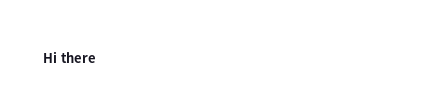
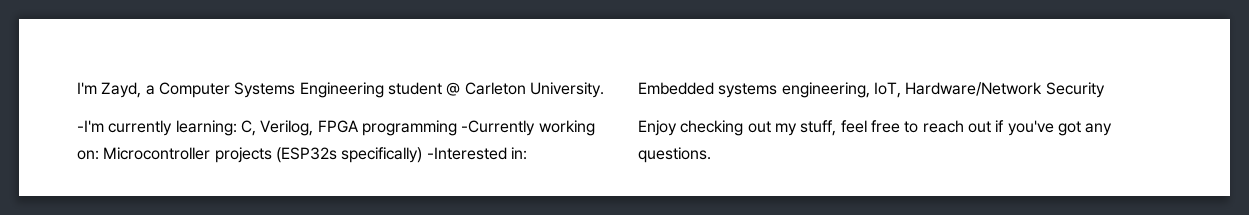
- Hi there
+ I'm Zayd, a Computer Systems Engineering student @ Carleton University.
+ -I'm currently learning: C, Verilog, FPGA programming -Currently working on: Microcontroller projects (ESP32s specifically) -Interested in: Embedded systems engineering, IoT, Hardware/Network Security
+ Enjoy checking out my stuff, feel free to reach out if you've got any questions.

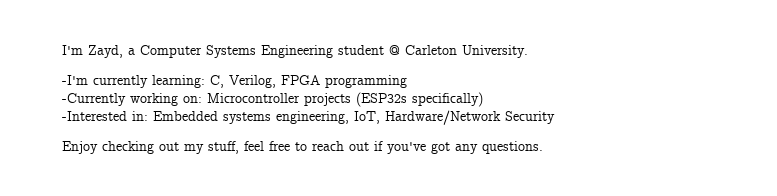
- -I'm currently learning: C, Verilog, FPGA programming -Currently working on: Microcontroller projects (ESP32s specifically) -Interested in: Embedded systems engineering, IoT, Hardware/Network Security
+ -I'm currently learning: C, Verilog, FPGA programming
+ -Currently working on: Microcontroller projects (ESP32s specifically)
+ -Interested in: Embedded systems engineering, IoT, Hardware/Network Security

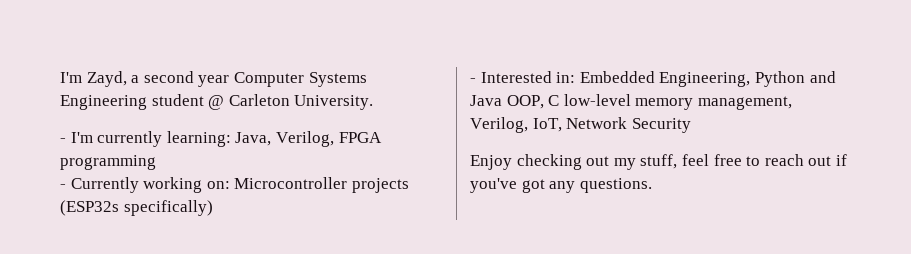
- I'm Zayd, a Computer Systems Engineering student @ Carleton University.
+ I'm Zayd, a second year Computer Systems Engineering student @ Carleton University.
- -I'm currently learning: C, Verilog, FPGA programming
+ - I'm currently learning: Java, Verilog, FPGA programming
- -Currently working on: Microcontroller projects (ESP32s specifically)
+ - Currently working on: Microcontroller projects (ESP32s specifically)
- -Interested in: Embedded systems engineering, IoT, Hardware/Network Security
+ - Interested in: Embedded Engineering, Python and Java OOP, C low-level memory management, Verilog, IoT, Network Security

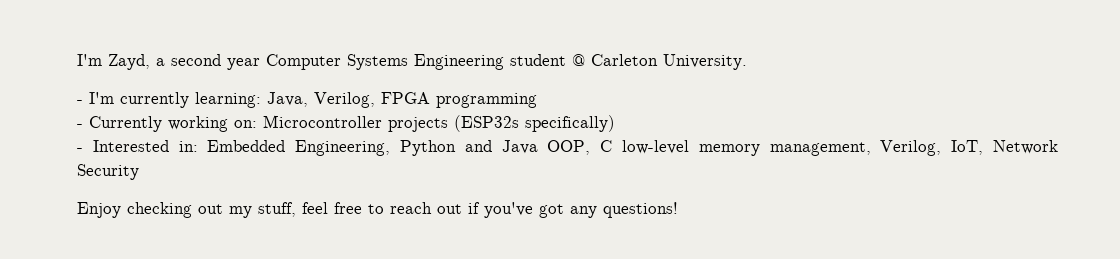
- Enjoy checking out my stuff, feel free to reach out if you've got any questions.
+ Enjoy checking out my stuff, feel free to reach out if you've got any questions!

